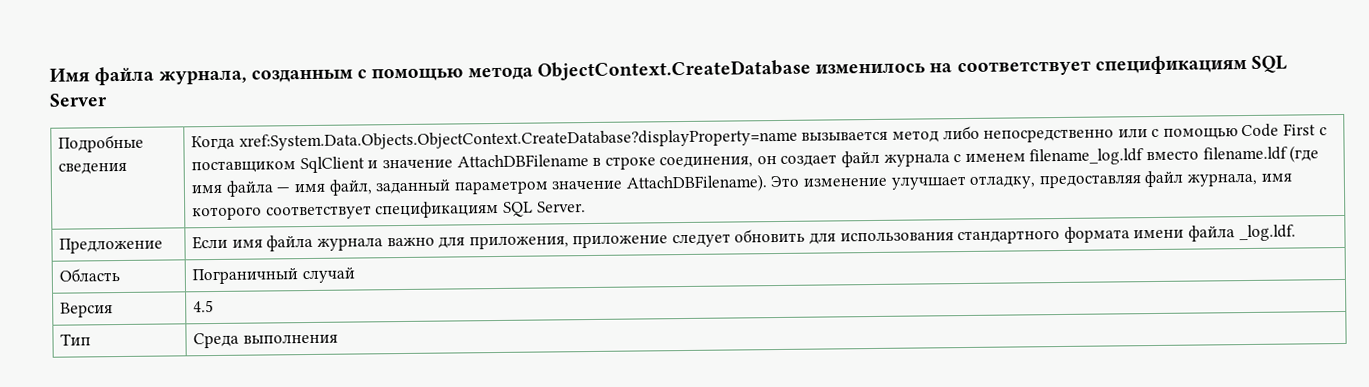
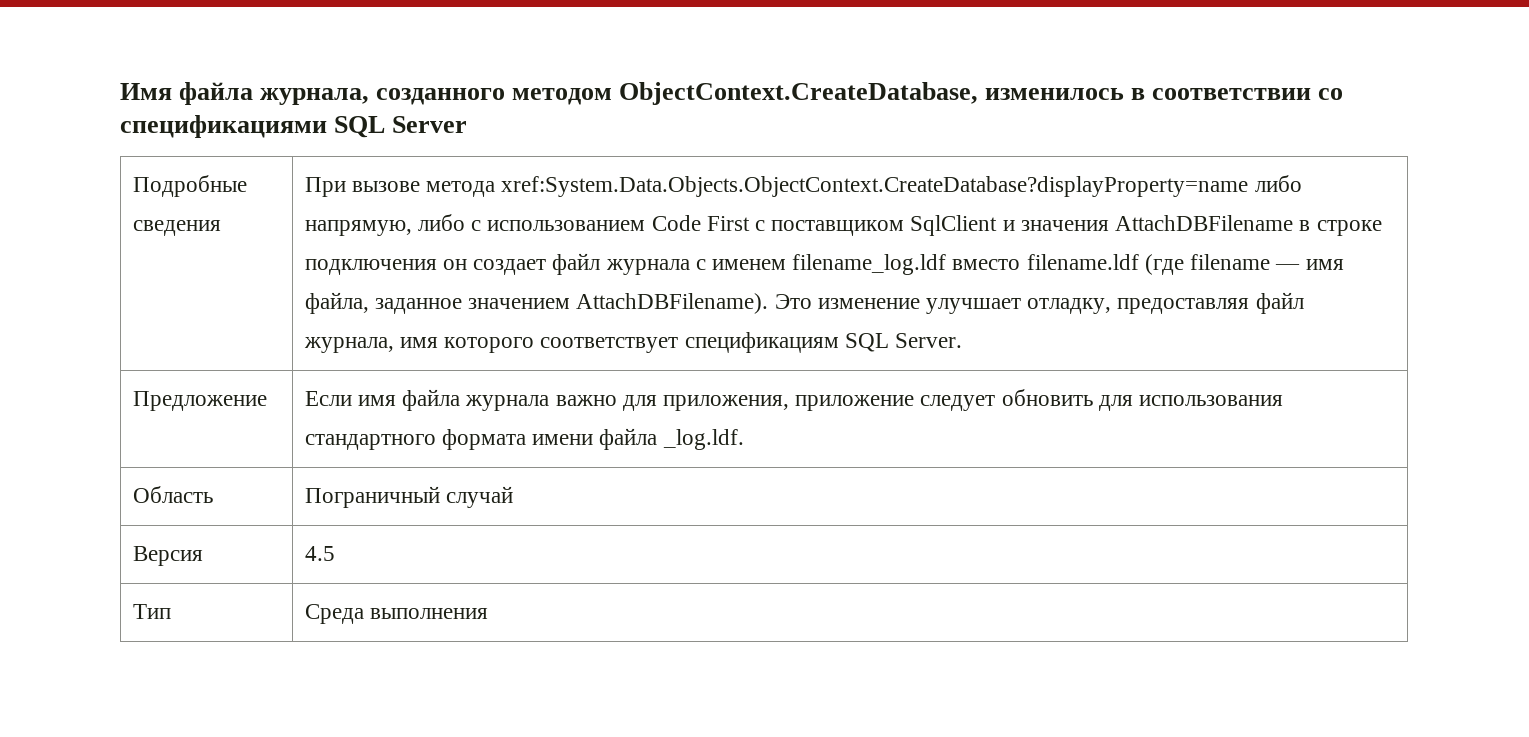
- Имя файла журнала, созданным с помощью метода ObjectContext.CreateDatabase изменилось на соответствует спецификациям SQL Server
- Подробные сведения | Когда xref:System.Data.Objects.ObjectContext.CreateDatabase?displayProperty=name вызывается метод либо непосредственно или с помощью Code First с поставщиком SqlClient и значение AttachDBFilename в строке соединения, он создает файл журнала с именем filename_log.ldf вместо filename.ldf (где имя файла — имя файл, заданный параметром значение AttachDBFilename).
+ Имя файла журнала, созданного методом ObjectContext.CreateDatabase, изменилось в соответствии со спецификациями SQL Server
+ Подробные сведения | При вызове метода xref:System.Data.Objects.ObjectContext.CreateDatabase?displayProperty=name либо напрямую, либо с использованием Code First с поставщиком SqlClient и значения AttachDBFilename в строке подключения он создает файл журнала с именем filename_log.ldf вместо filename.ldf (где filename — имя файла, заданное значением AttachDBFilename).

